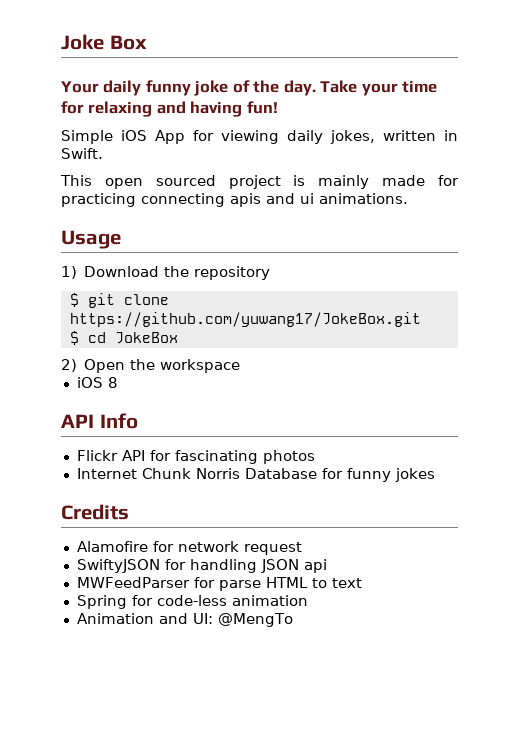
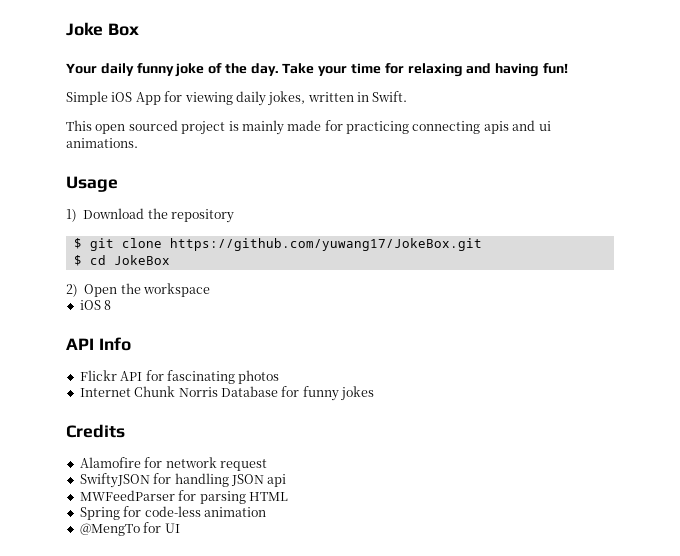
- MWFeedParser for parse HTML to text
+ MWFeedParser for parsing HTML
- Animation and UI: @MengTo
+ @MengTo for UI

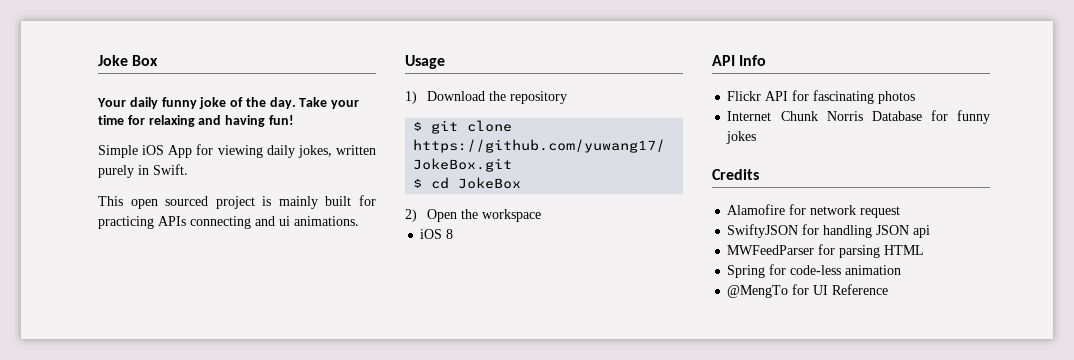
- Simple iOS App for viewing daily jokes, written in Swift.
+ Simple iOS App for viewing daily jokes, written purely in Swift.
- This open sourced project is mainly made for practicing connecting apis and ui animations.
+ This open sourced project is mainly built for practicing APIs connecting and ui animations.
- @MengTo for UI
+ @MengTo for UI Reference

